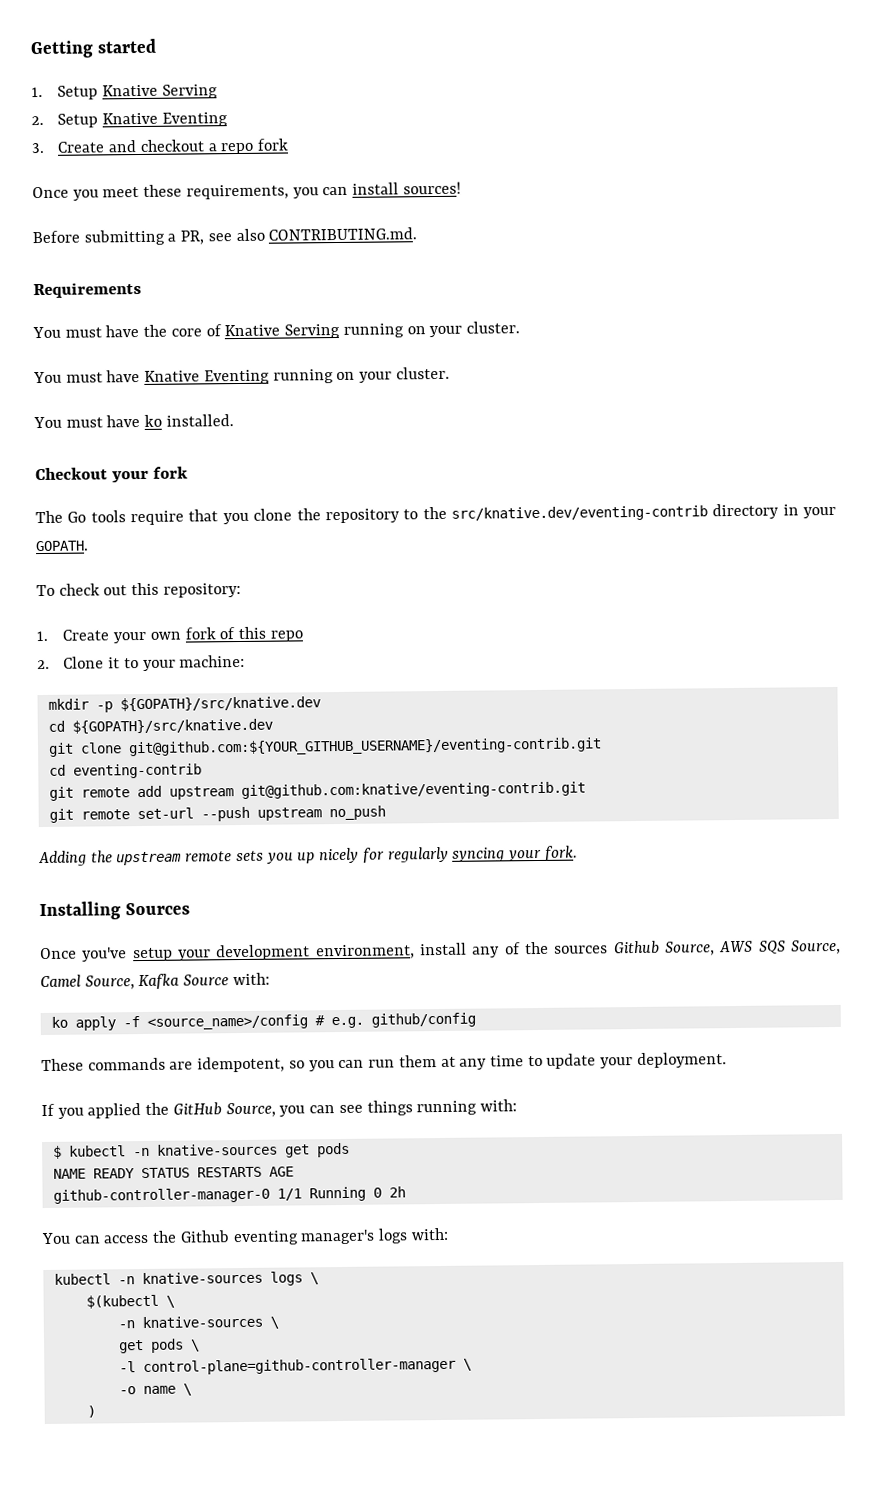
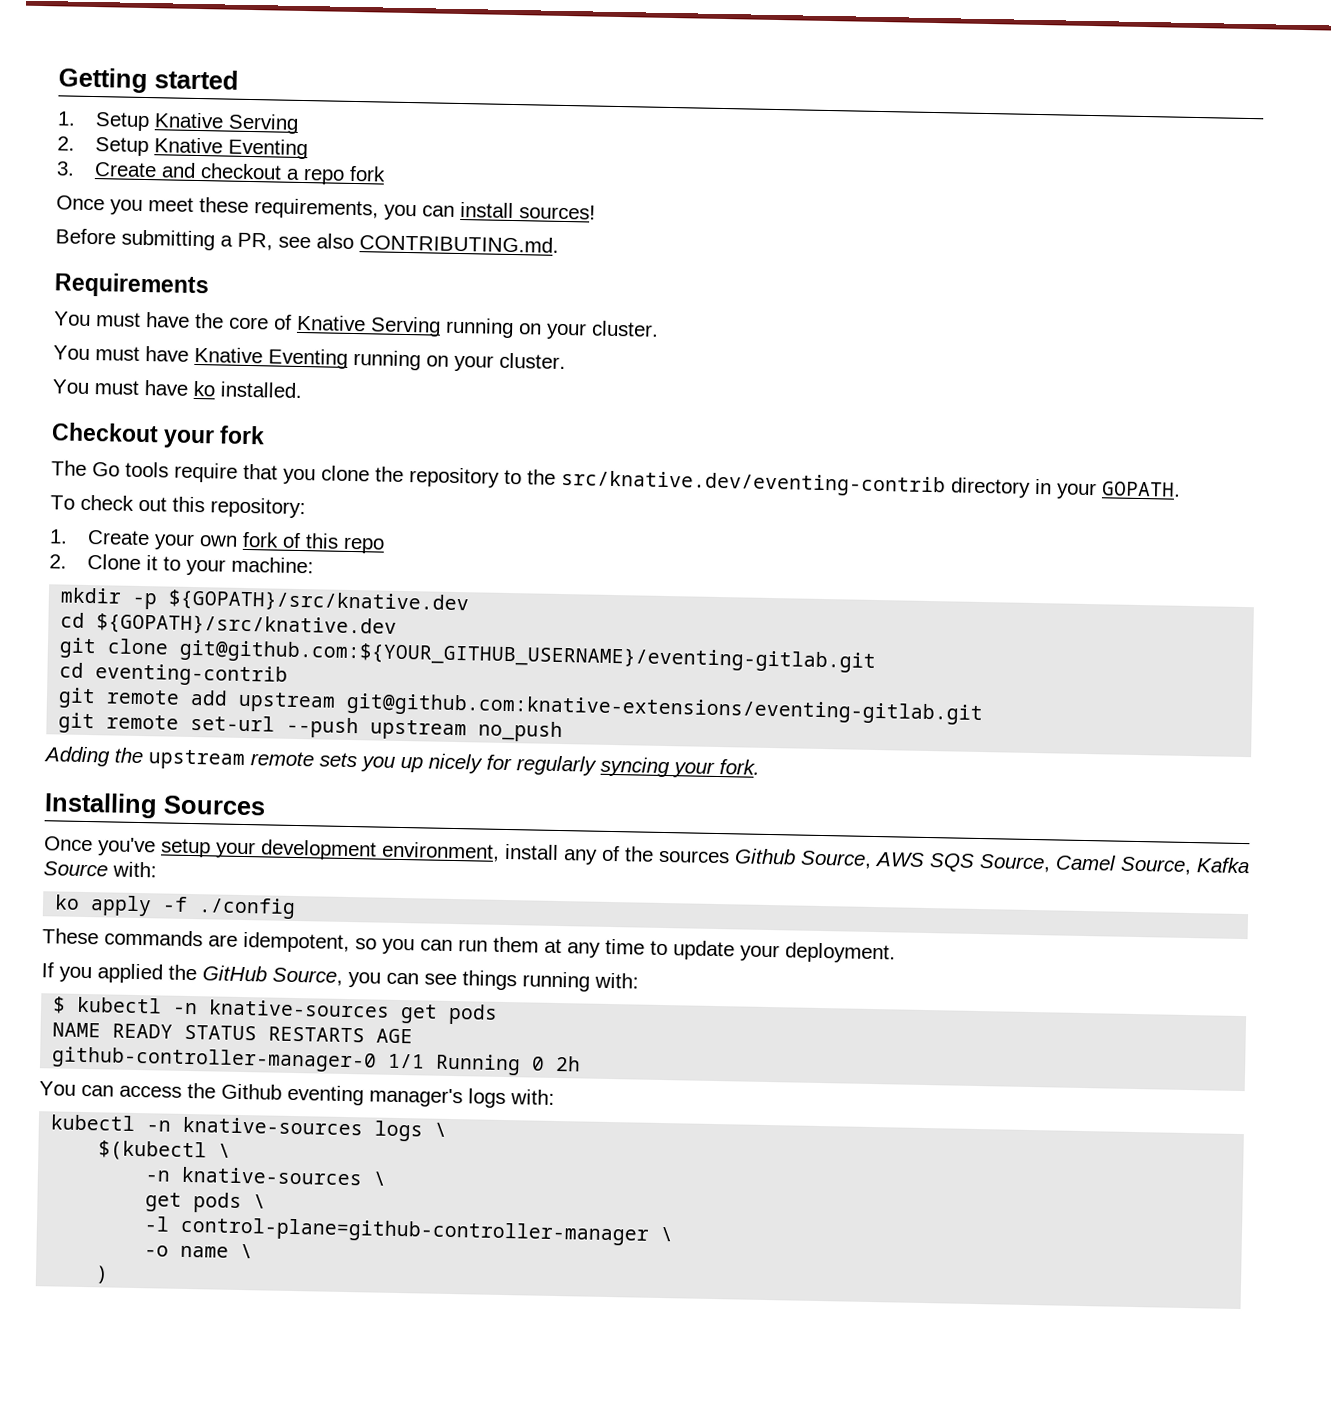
- git clone git@github.com:${YOUR_GITHUB_USERNAME}/eventing-contrib.git
+ git clone git@github.com:${YOUR_GITHUB_USERNAME}/eventing-gitlab.git
- git remote add upstream git@github.com:knative/eventing-contrib.git
+ git remote add upstream git@github.com:knative-extensions/eventing-gitlab.git
- ko apply -f <source_name>/config # e.g. github/config
+ ko apply -f ./config

